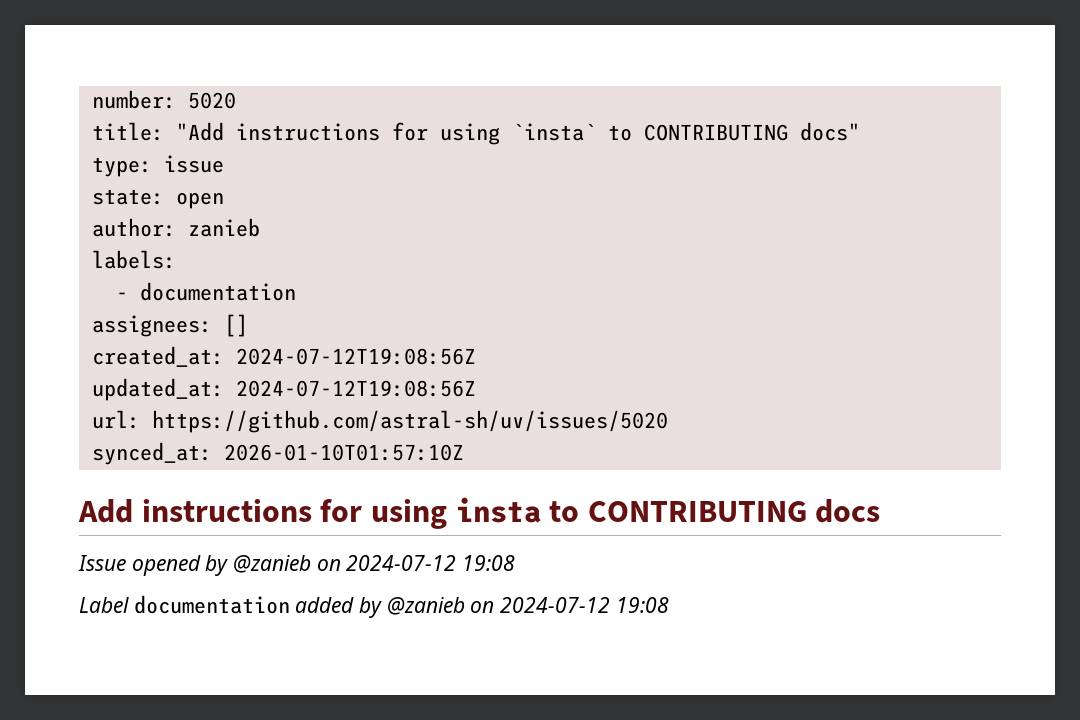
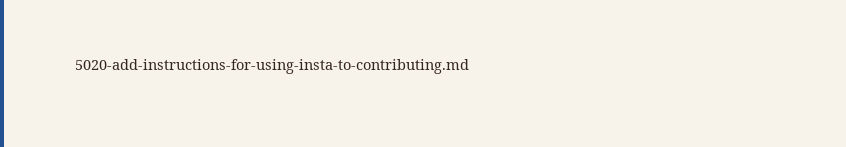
- number: 5020
- title: "Add instructions for using `insta` to CONTRIBUTING docs"
- type: issue
- state: open
- author: zanieb
- labels:
- - documentation
- assignees: []
- created_at: 2024-07-12T19:08:56Z
- updated_at: 2024-07-12T19:08:56Z
- url: https://github.com/astral-sh/uv/issues/5020
- synced_at: 2026-01-10T01:57:10Z
- Add instructions for using insta to CONTRIBUTING docs
- Issue opened by @zanieb on 2024-07-12 19:08
- Label documentation added by @zanieb on 2024-07-12 19:08
+ 5020-add-instructions-for-using-insta-to-contributing.md

